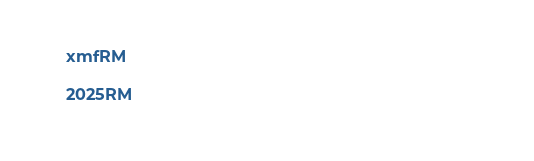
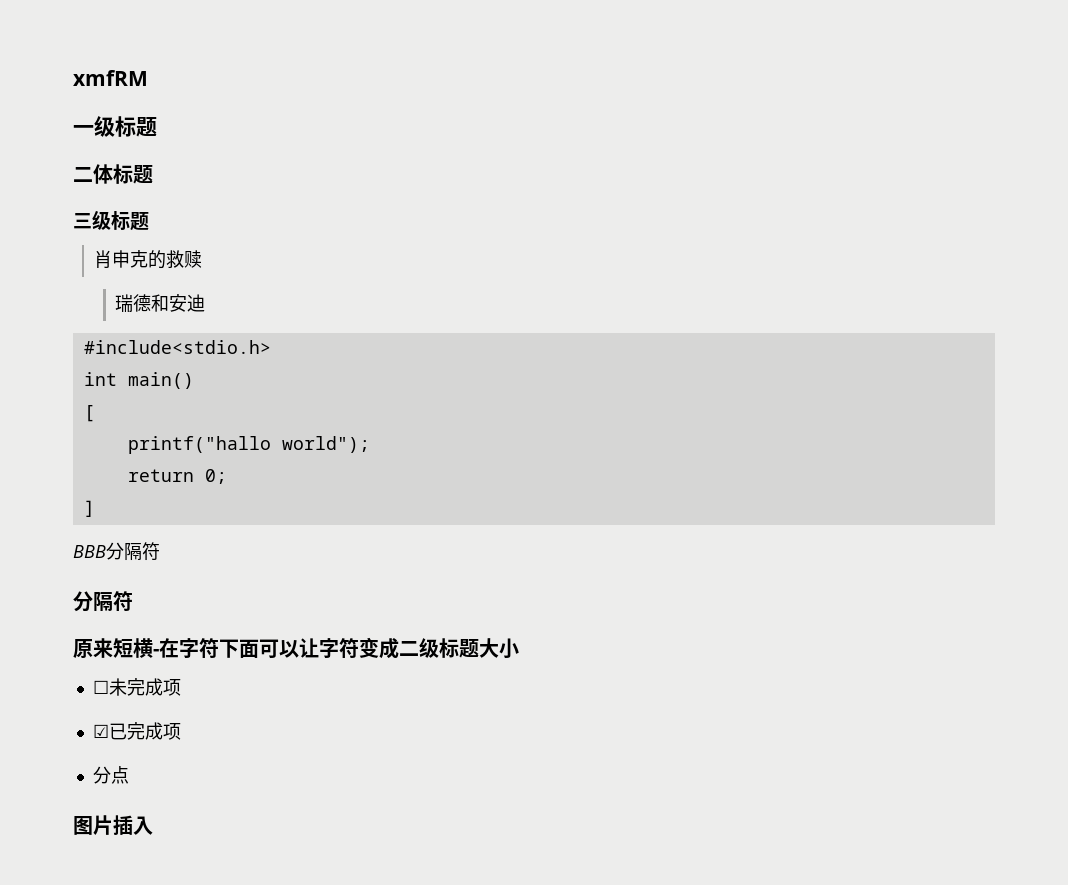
- 2025RM
+ 一级标题
+ 二体标题
+ 三级标题
+ 肖申克的救赎
+ 瑞德和安迪
+ #include<stdio.h>
+ int main()
+ [
+ printf("hallo world");
+ return 0;
+ ]
+ BBB分隔符
+ 分隔符
+ 原来短横-在字符下面可以让字符变成二级标题大小
+ ☐未完成项
+ ☑已完成项
+ 分点
+ 图片插入

